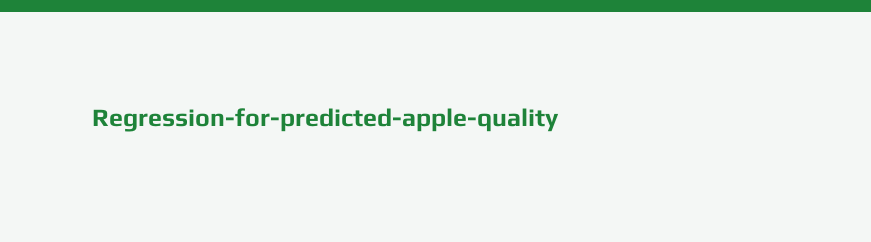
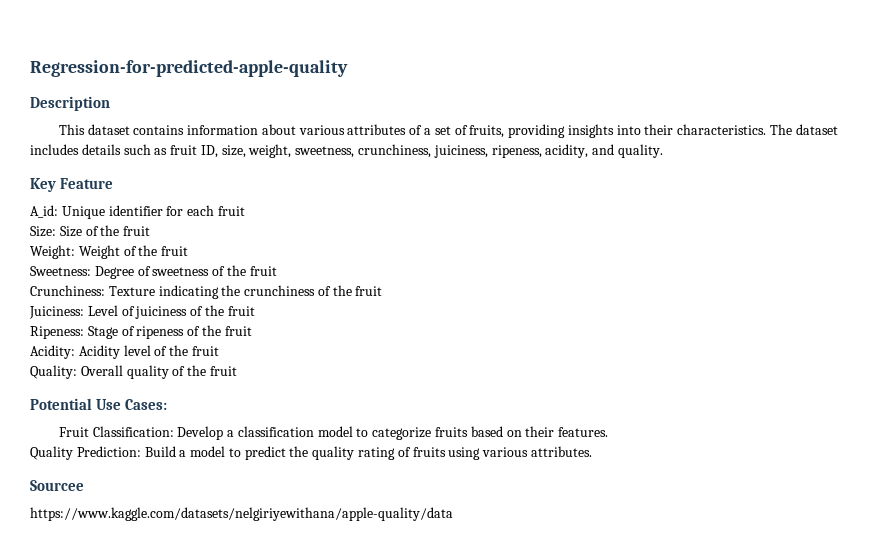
+ Description
+ This dataset contains information about various attributes of a set of fruits, providing insights into their characteristics. The dataset includes details such as fruit ID, size, weight, sweetness, crunchiness, juiciness, ripeness, acidity, and quality.
+ Key Feature
+ A_id: Unique identifier for each fruit
+ Size: Size of the fruit
+ Weight: Weight of the fruit
+ Sweetness: Degree of sweetness of the fruit
+ Crunchiness: Texture indicating the crunchiness of the fruit
+ Juiciness: Level of juiciness of the fruit
+ Ripeness: Stage of ripeness of the fruit
+ Acidity: Acidity level of the fruit
+ Quality: Overall quality of the fruit
+ Potential Use Cases:
+ Fruit Classification: Develop a classification model to categorize fruits based on their features.
+ Quality Prediction: Build a model to predict the quality rating of fruits using various attributes.
+ Sourcee
+ https://www.kaggle.com/datasets/nelgiriyewithana/apple-quality/data

